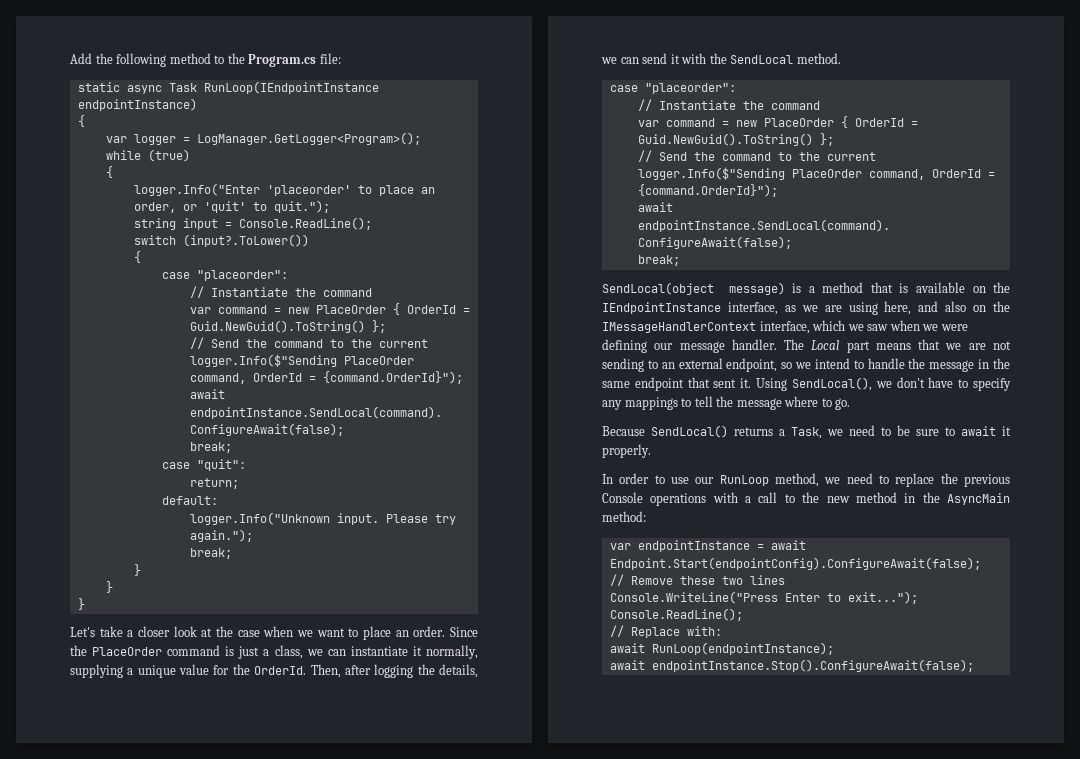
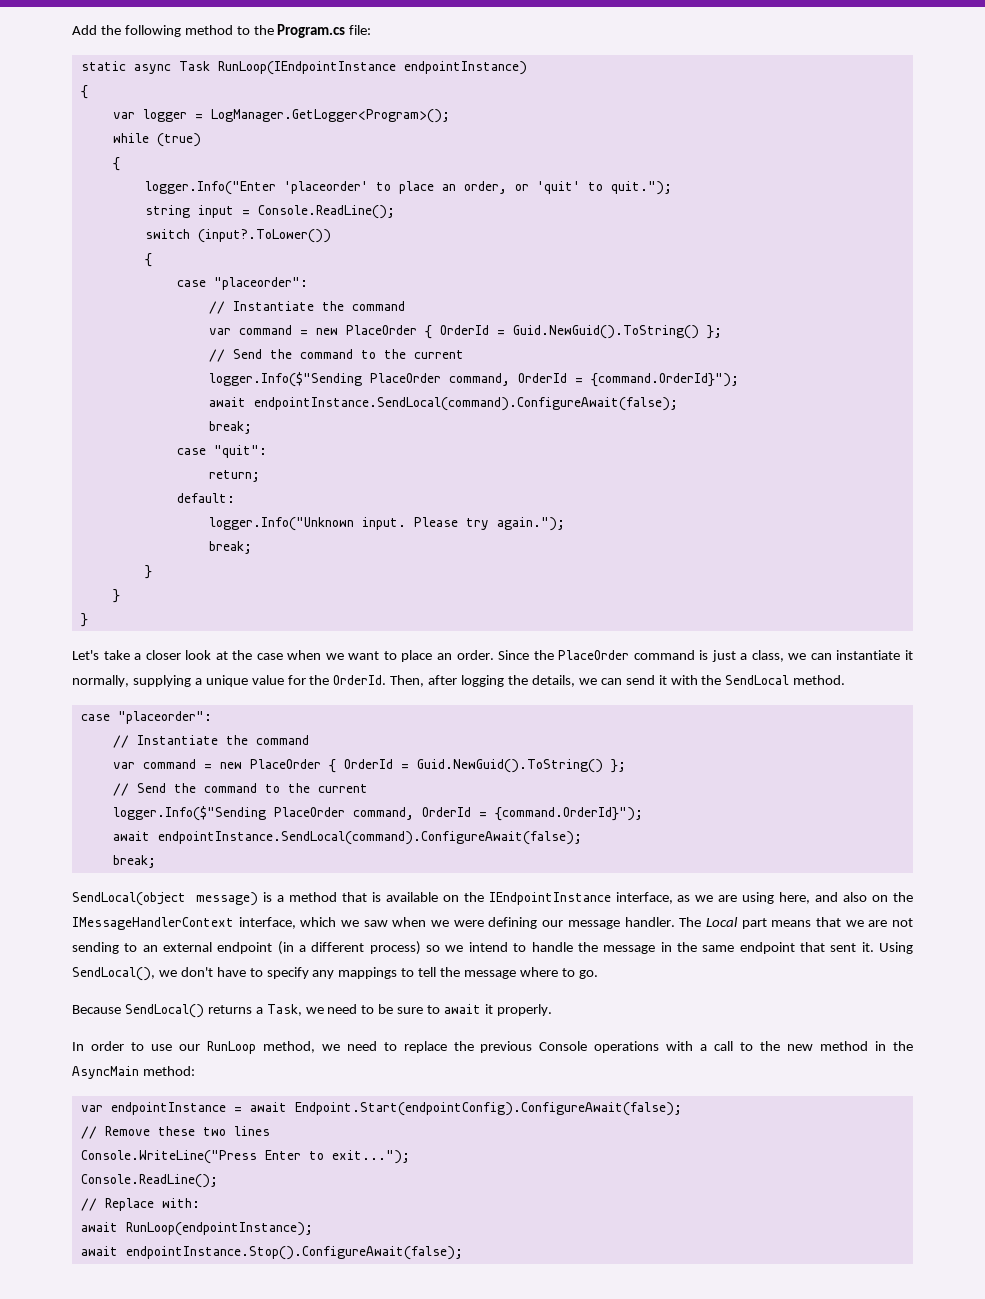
- The Local part means that we are not sending to an external endpoint, so we intend to handle the message in the same endpoint that sent it.
+ The Local part means that we are not sending to an external endpoint (in a different process) so we intend to handle the message in the same endpoint that sent it.

